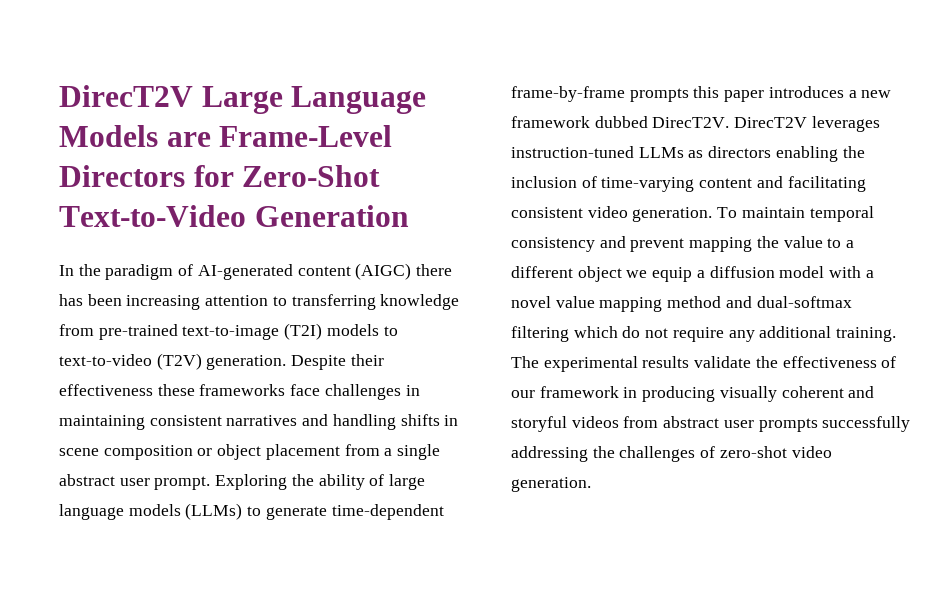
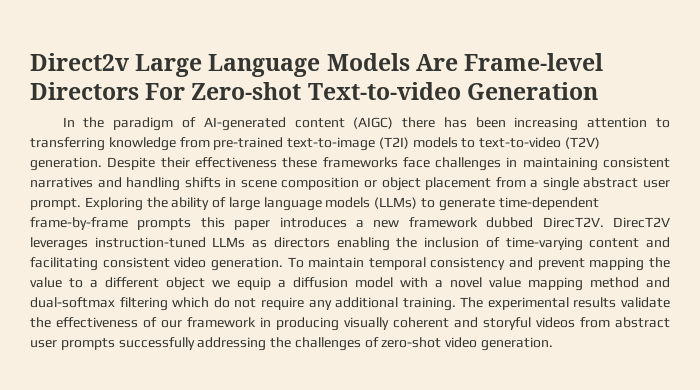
- DirecT2V Large Language Models are Frame-Level Directors for Zero-Shot Text-to-Video Generation
+ Direct2v Large Language Models Are Frame-level Directors For Zero-shot Text-to-video Generation

